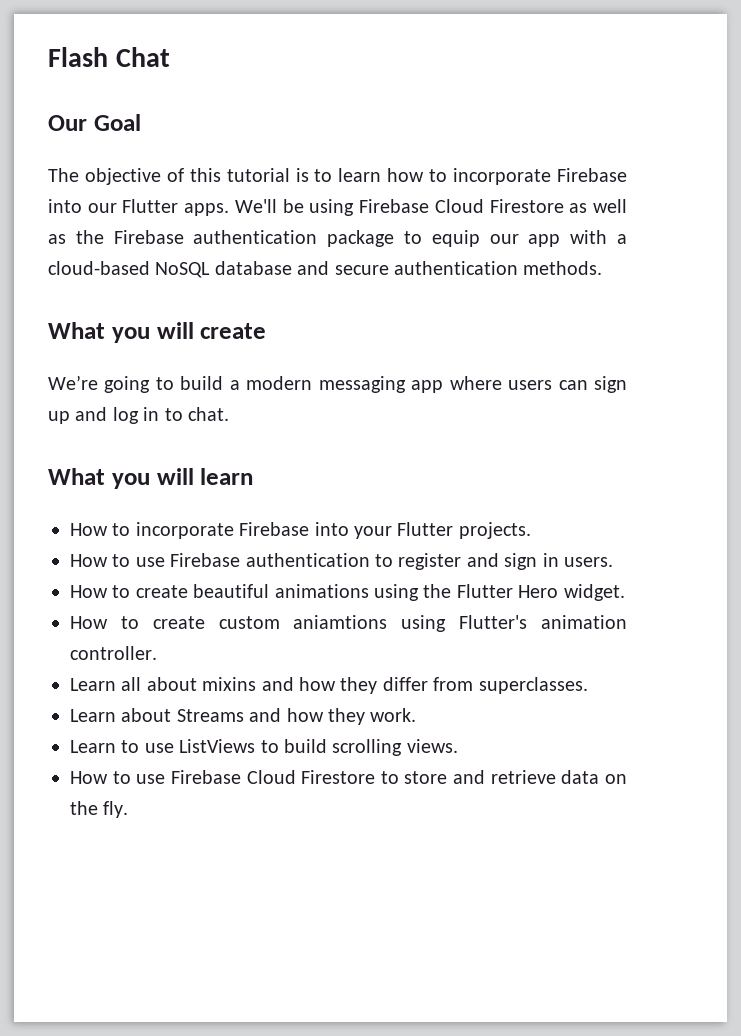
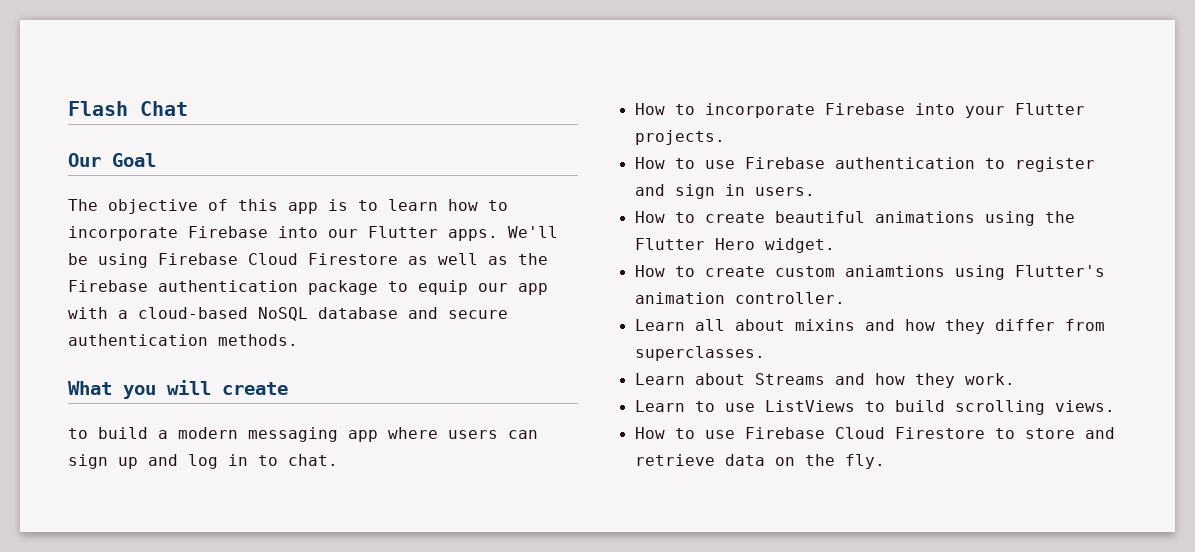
- The objective of this tutorial is to learn how to incorporate Firebase into our Flutter apps.
+ The objective of this app is to learn how to incorporate Firebase into our Flutter apps.
- We’re going to build a modern messaging app where users can sign up and log in to chat.
+ to build a modern messaging app where users can sign up and log in to chat.
- What you will learn

